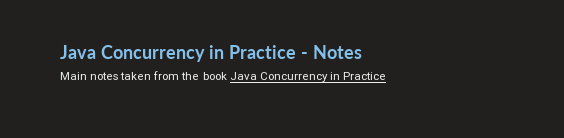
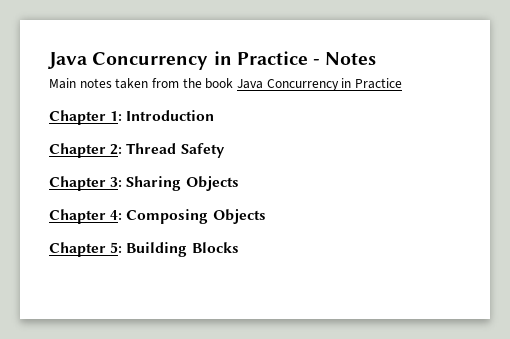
+ Chapter 1: Introduction
+ Chapter 2: Thread Safety
+ Chapter 3: Sharing Objects
+ Chapter 4: Composing Objects
+ Chapter 5: Building Blocks

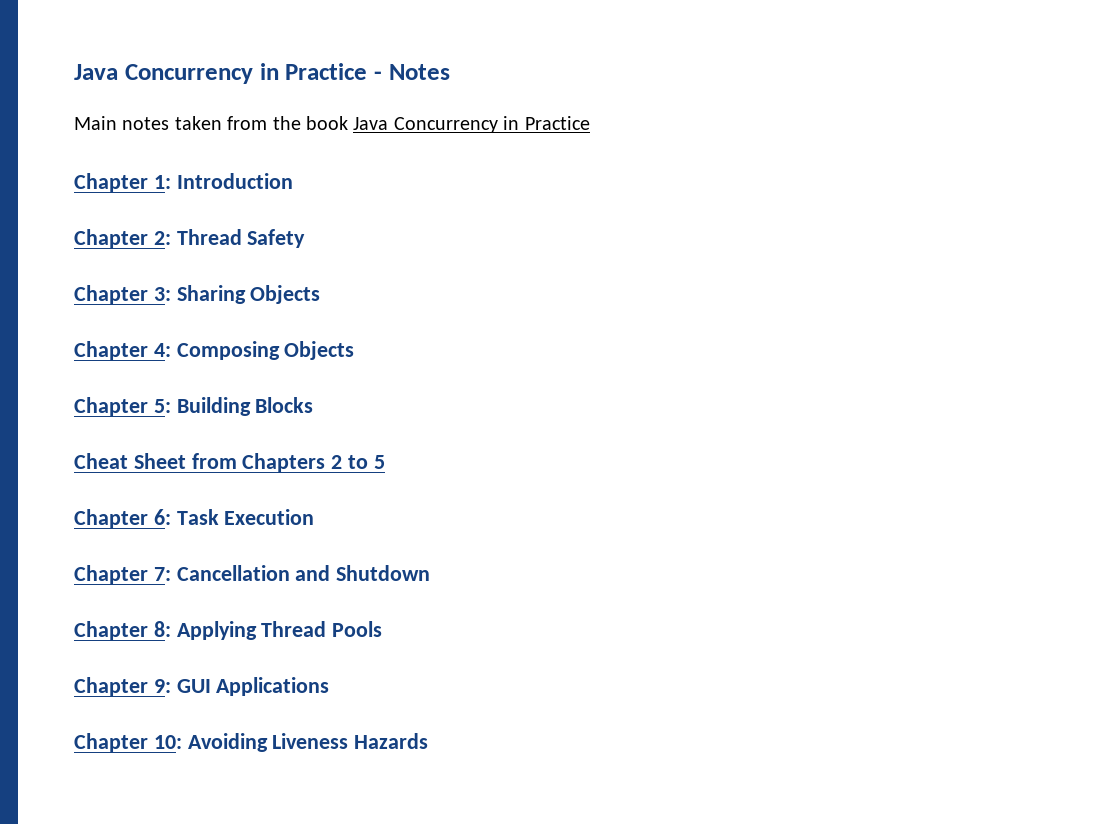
+ Cheat Sheet from Chapters 2 to 5
+ Chapter 6: Task Execution
+ Chapter 7: Cancellation and Shutdown
+ Chapter 8: Applying Thread Pools
+ Chapter 9: GUI Applications
+ Chapter 10: Avoiding Liveness Hazards

